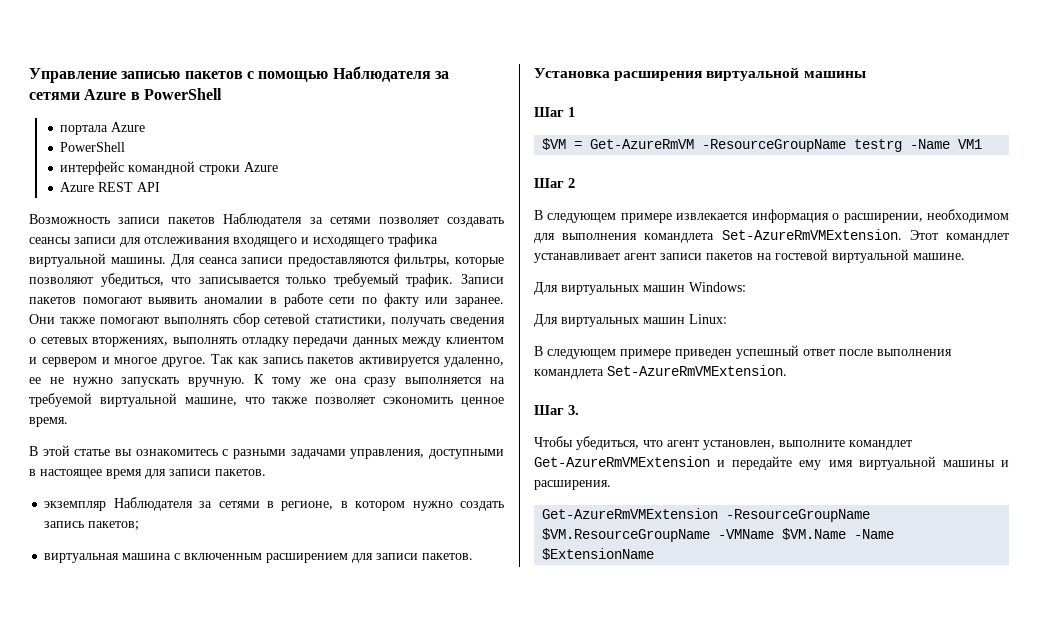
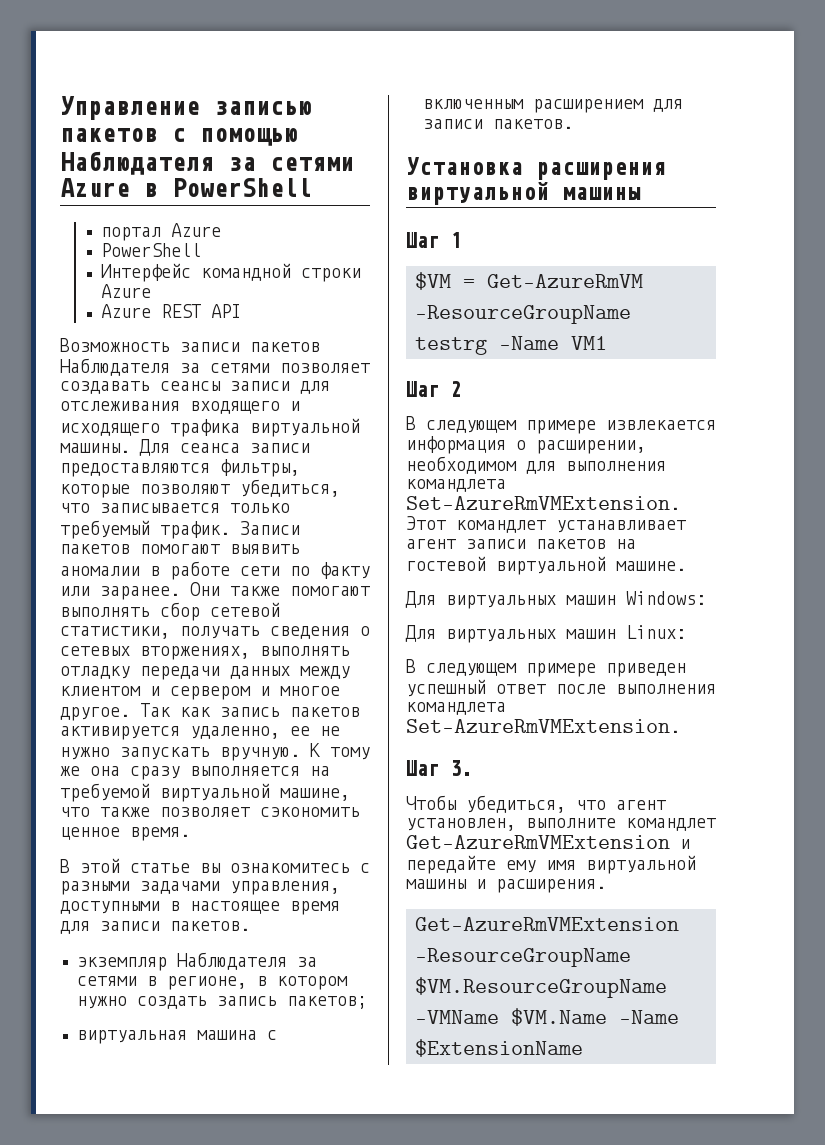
- портала Azure
+ портал Azure
- интерфейс командной строки Azure
+ Интерфейс командной строки Azure

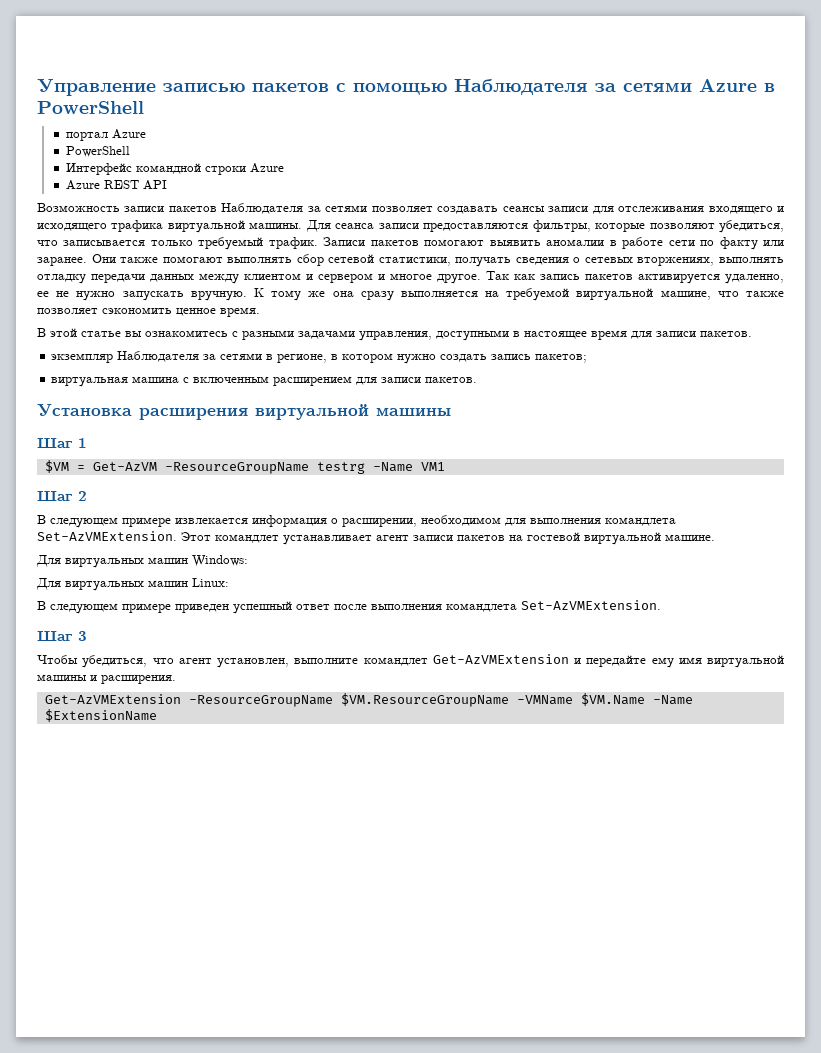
- $VM = Get-AzureRmVM -ResourceGroupName testrg -Name VM1
+ $VM = Get-AzVM -ResourceGroupName testrg -Name VM1
- В следующем примере извлекается информация о расширении, необходимом для выполнения командлета Set-AzureRmVMExtension.
+ В следующем примере извлекается информация о расширении, необходимом для выполнения командлета Set-AzVMExtension.
- В следующем примере приведен успешный ответ после выполнения командлета Set-AzureRmVMExtension.
- Шаг 3.
+ В следующем примере приведен успешный ответ после выполнения командлета Set-AzVMExtension.
+ Шаг 3
- Чтобы убедиться, что агент установлен, выполните командлет Get-AzureRmVMExtension и передайте ему имя виртуальной машины и расширения.
+ Чтобы убедиться, что агент установлен, выполните командлет Get-AzVMExtension и передайте ему имя виртуальной машины и расширения.
- Get-AzureRmVMExtension -ResourceGroupName $VM.ResourceGroupName -VMName $VM.Name -Name $ExtensionName
+ Get-AzVMExtension -ResourceGroupName $VM.ResourceGroupName -VMName $VM.Name -Name $ExtensionName

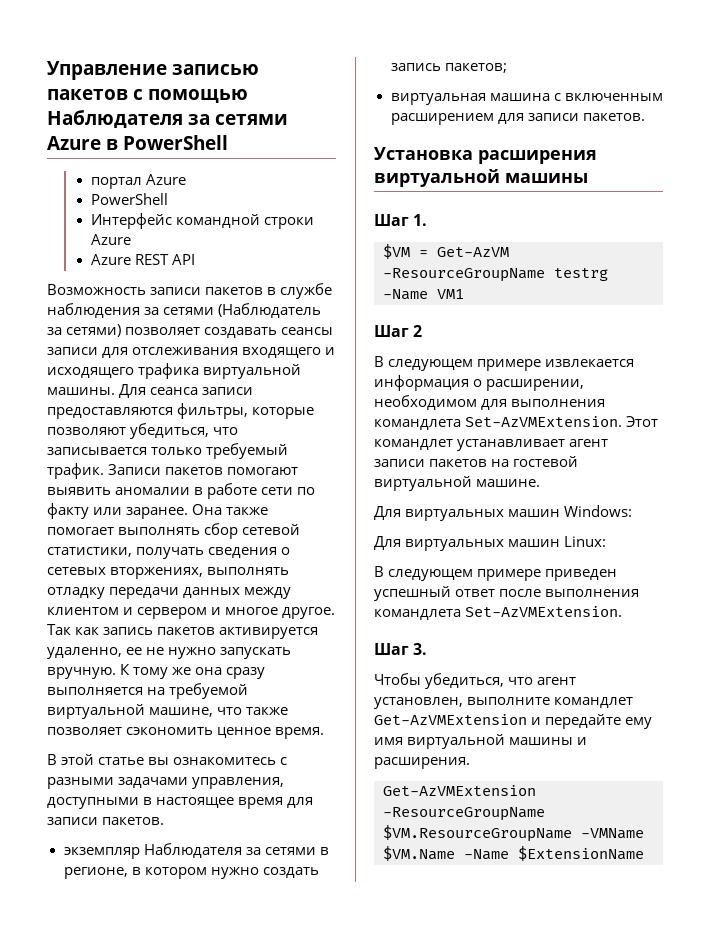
- Возможность записи пакетов Наблюдателя за сетями позволяет создавать сеансы записи для отслеживания входящего и исходящего трафика виртуальной машины.
+ Возможность записи пакетов в службе наблюдения за сетями (Наблюдатель за сетями) позволяет создавать сеансы записи для отслеживания входящего и исходящего трафика виртуальной машины.
- Они также помогают выполнять сбор сетевой статистики, получать сведения о сетевых вторжениях, выполнять отладку передачи данных между клиентом и сервером и многое другое.
+ Она также помогает выполнять сбор сетевой статистики, получать сведения о сетевых вторжениях, выполнять отладку передачи данных между клиентом и сервером и многое другое.
- Шаг 1
+ Шаг 1.
- Шаг 3
+ Шаг 3.

